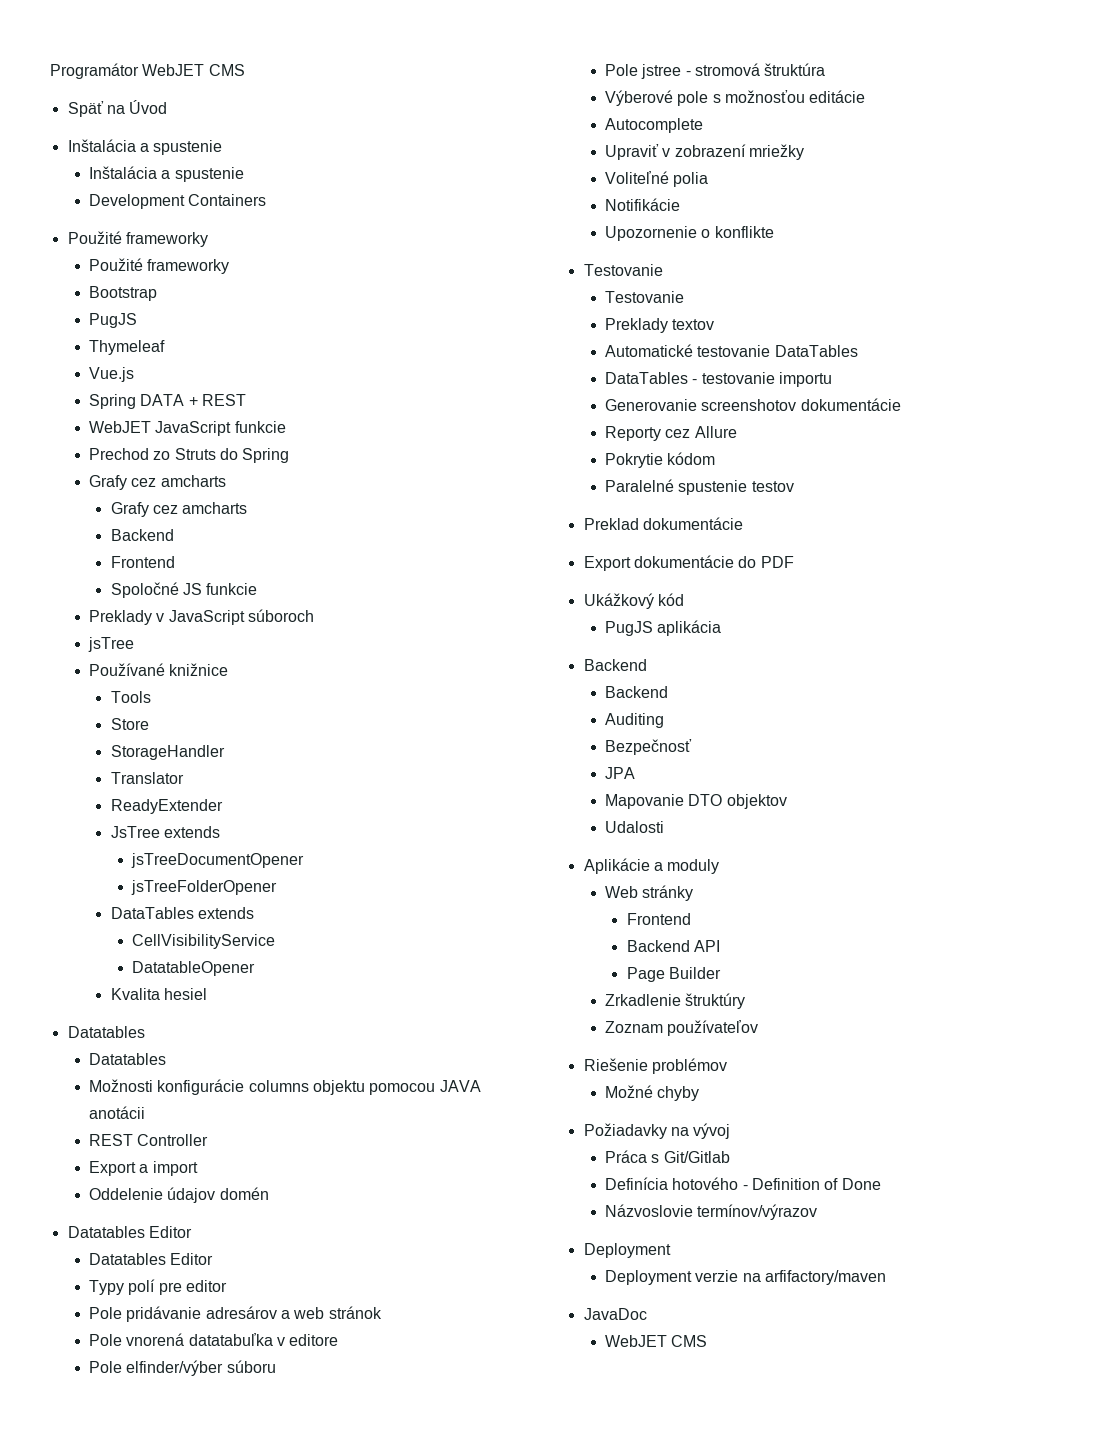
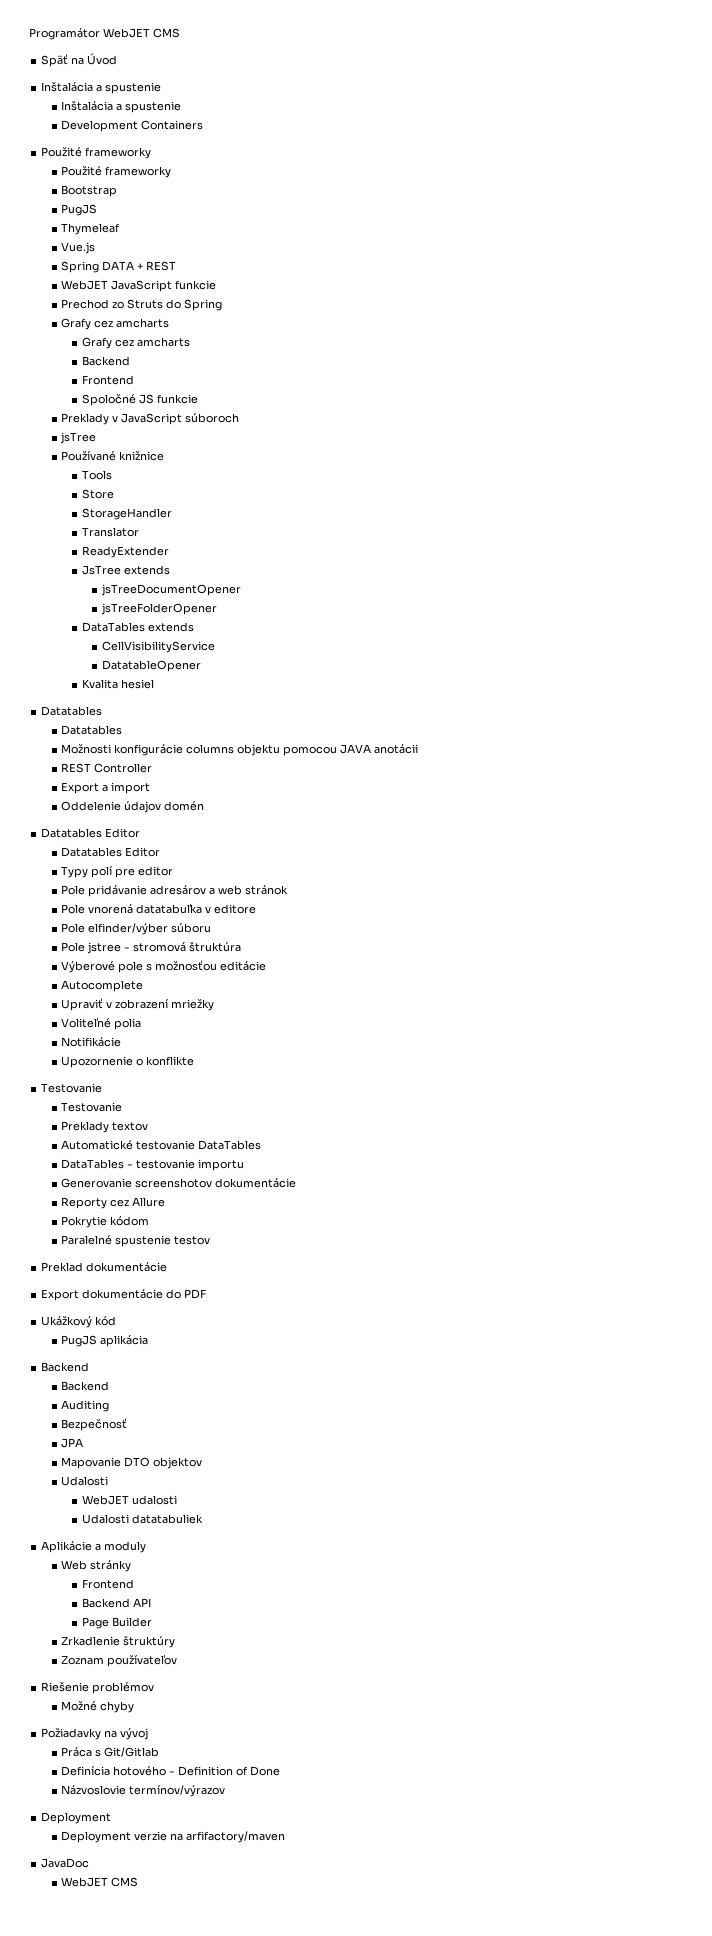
+ WebJET udalosti
+ Udalosti datatabuliek

